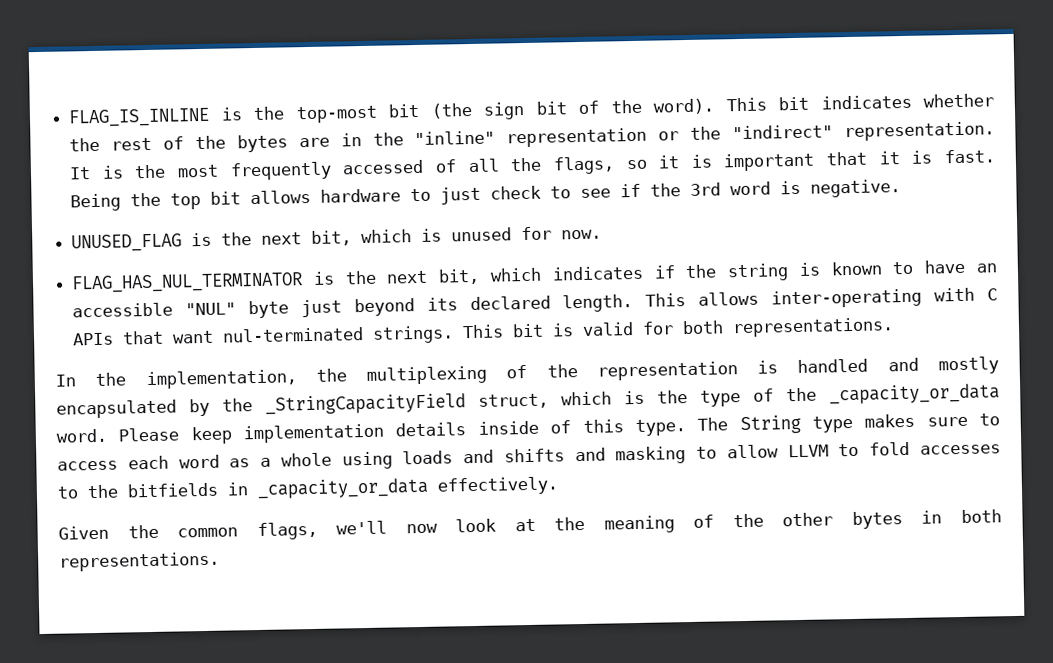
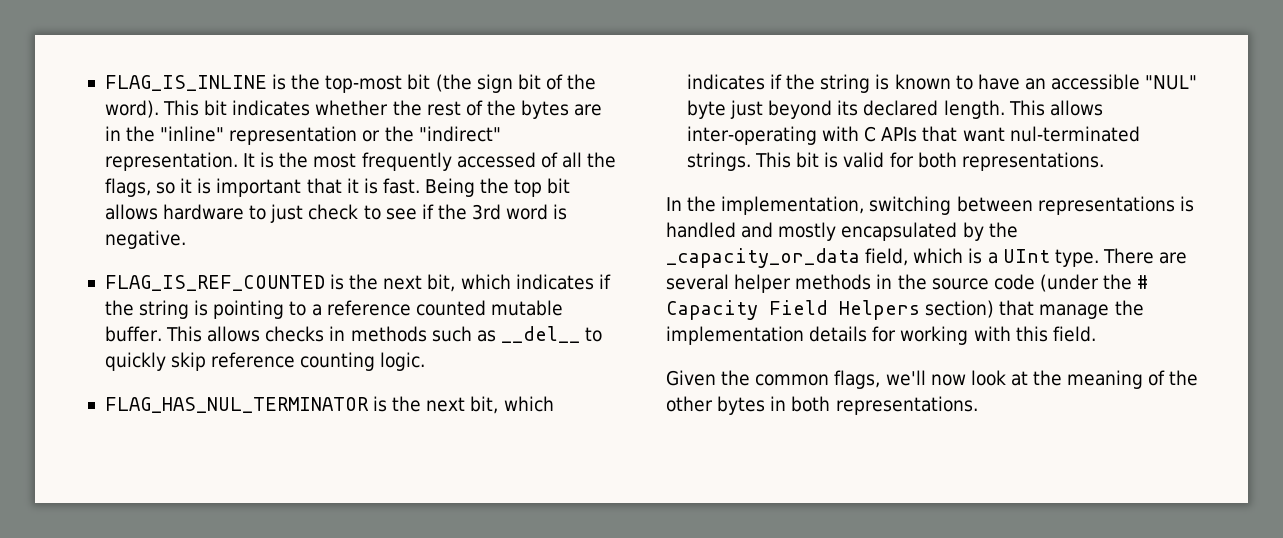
- UNUSED_FLAG is the next bit, which is unused for now.
+ FLAG_IS_REF_COUNTED is the next bit, which indicates if the string is pointing to a reference counted mutable buffer. This allows checks in methods such as __del__ to quickly skip reference counting logic.
- In the implementation, the multiplexing of the representation is handled and mostly encapsulated by the _StringCapacityField struct, which is the type of the _capacity_or_data word. Please keep implementation details inside of this type. The String type makes sure to access each word as a whole using loads and shifts and masking to allow LLVM to fold accesses to the bitfields in _capacity_or_data effectively.
+ In the implementation, switching between representations is handled and mostly encapsulated by the _capacity_or_data field, which is a UInt type. There are several helper methods in the source code (under the # Capacity Field Helpers section) that manage the implementation details for working with this field.

